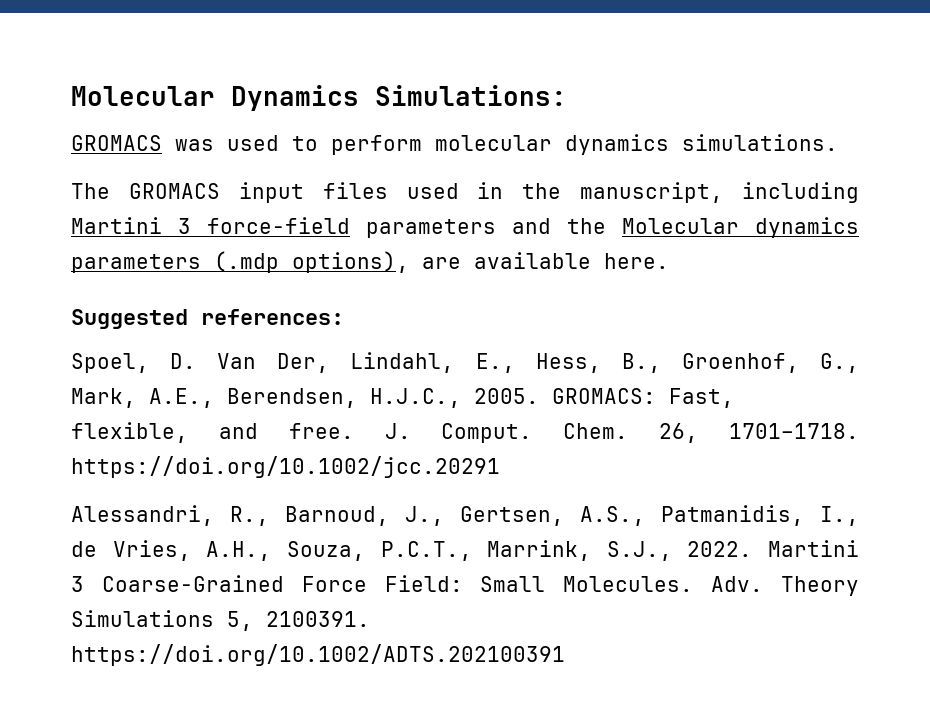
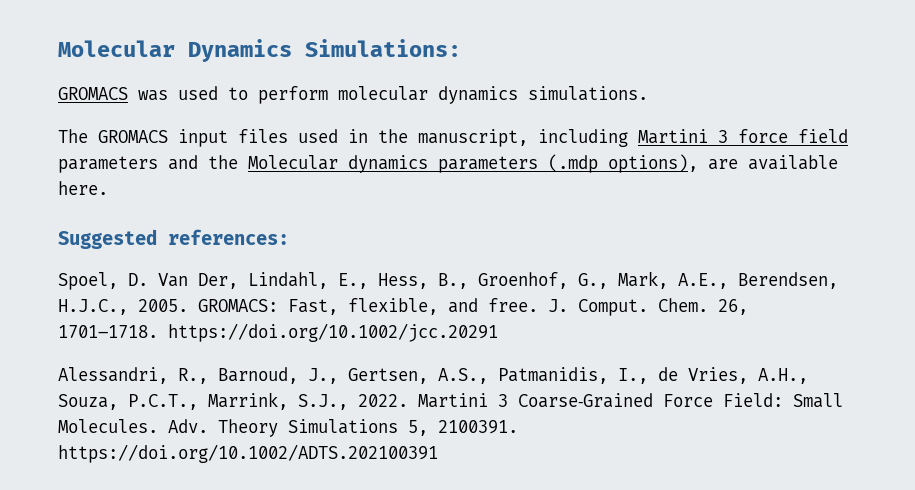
- The GROMACS input files used in the manuscript, including Martini 3 force-field parameters and the Molecular dynamics parameters (.mdp options), are available here.
+ The GROMACS input files used in the manuscript, including Martini 3 force field parameters and the Molecular dynamics parameters (.mdp options), are available here.

